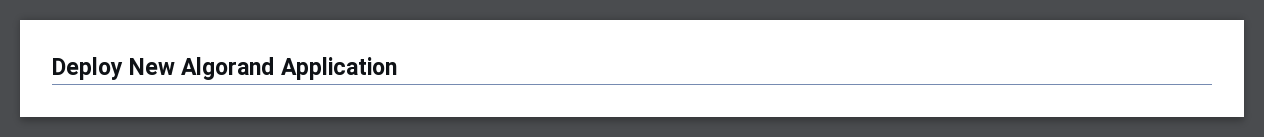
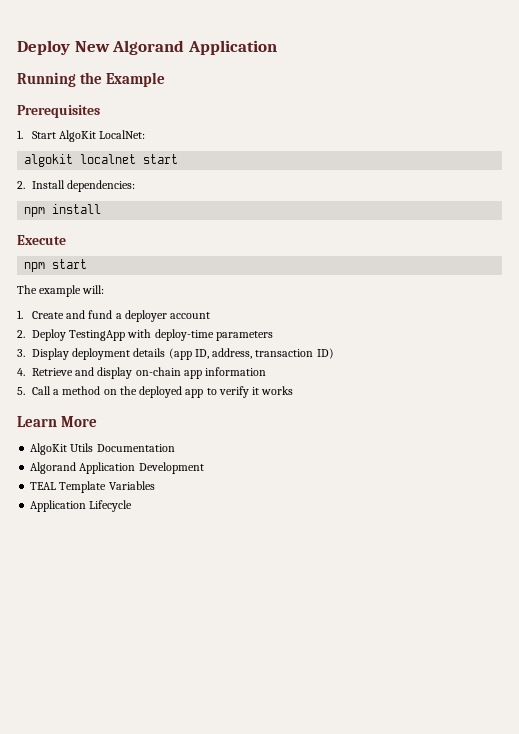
+ Running the Example
+ Prerequisites
+ 1. Start AlgoKit LocalNet:
+ algokit localnet start
+ 2. Install dependencies:
+ npm install
+ Execute
+ npm start
+ The example will:
+ 1. Create and fund a deployer account
+ 2. Deploy TestingApp with deploy-time parameters
+ 3. Display deployment details (app ID, address, transaction ID)
+ 4. Retrieve and display on-chain app information
+ 5. Call a method on the deployed app to verify it works
+ Learn More
+ AlgoKit Utils Documentation
+ Algorand Application Development
+ TEAL Template Variables
+ Application Lifecycle

